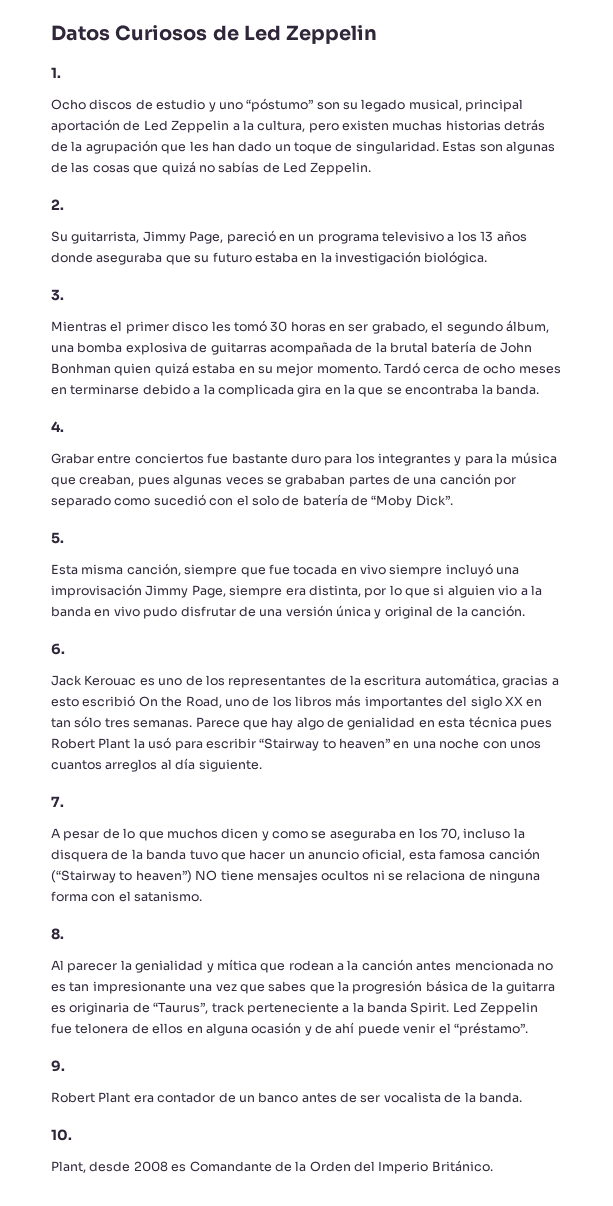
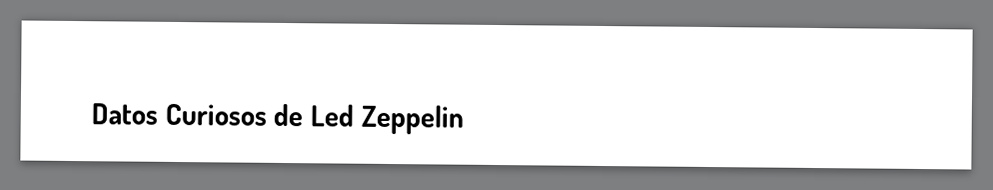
- 1.
- Ocho discos de estudio y uno “póstumo” son su legado musical, principal aportación de Led Zeppelin a la cultura, pero existen muchas historias detrás de la agrupación que les han dado un toque de singularidad. Estas son algunas de las cosas que quizá no sabías de Led Zeppelin.
- 2.
- Su guitarrista, Jimmy Page, pareció en un programa televisivo a los 13 años donde aseguraba que su futuro estaba en la investigación biológica.
- 3.
- Mientras el primer disco les tomó 30 horas en ser grabado, el segundo álbum, una bomba explosiva de guitarras acompañada de la brutal batería de John Bonhman quien quizá estaba en su mejor momento. Tardó cerca de ocho meses en terminarse debido a la complicada gira en la que se encontraba la banda.
- 4.
- Grabar entre conciertos fue bastante duro para los integrantes y para la música que creaban, pues algunas veces se grababan partes de una canción por separado como sucedió con el solo de batería de “Moby Dick”.
- 5.
- Esta misma canción, siempre que fue tocada en vivo siempre incluyó una improvisación Jimmy Page, siempre era distinta, por lo que si alguien vio a la banda en vivo pudo disfrutar de una versión única y original de la canción.
- 6.
- Jack Kerouac es uno de los representantes de la escritura automática, gracias a esto escribió On the Road, uno de los libros más importantes del siglo XX en tan sólo tres semanas. Parece que hay algo de genialidad en esta técnica pues Robert Plant la usó para escribir “Stairway to heaven” en una noche con unos cuantos arreglos al día siguiente.
- 7.
- A pesar de lo que muchos dicen y como se aseguraba en los 70, incluso la disquera de la banda tuvo que hacer un anuncio oficial, esta famosa canción (“Stairway to heaven”) NO tiene mensajes ocultos ni se relaciona de ninguna forma con el satanismo.
- 8.
- Al parecer la genialidad y mítica que rodean a la canción antes mencionada no es tan impresionante una vez que sabes que la progresión básica de la guitarra es originaria de “Taurus”, track perteneciente a la banda Spirit. Led Zeppelin fue telonera de ellos en alguna ocasión y de ahí puede venir el “préstamo”.
- 9.
- Robert Plant era contador de un banco antes de ser vocalista de la banda.
- 10.
- Plant, desde 2008 es Comandante de la Orden del Imperio Británico.

